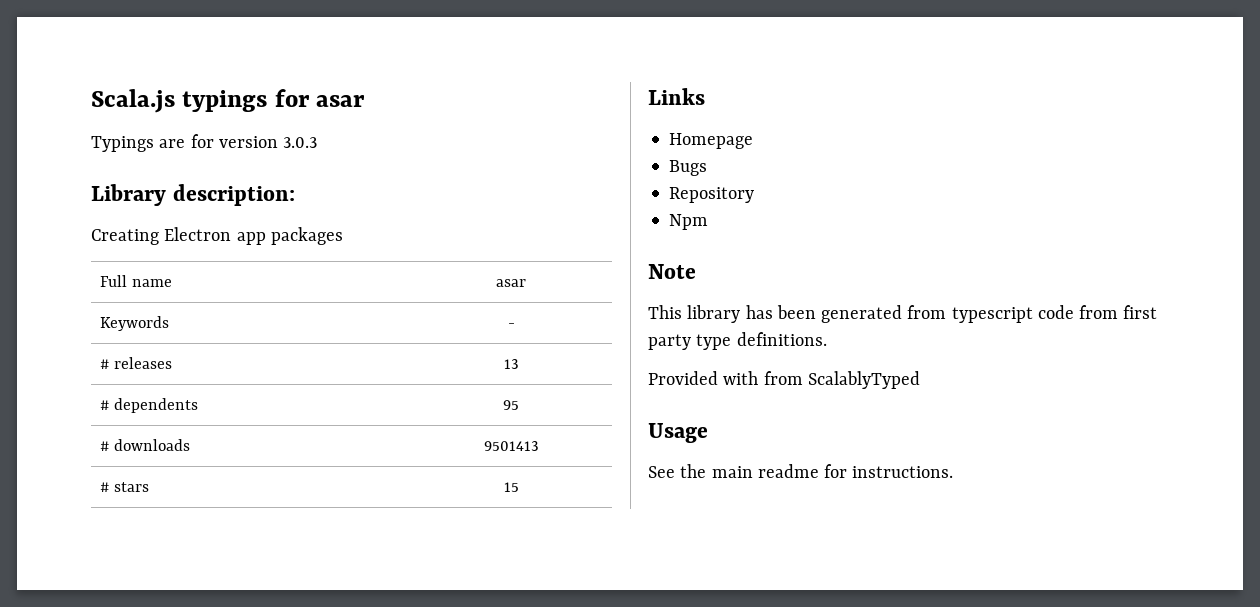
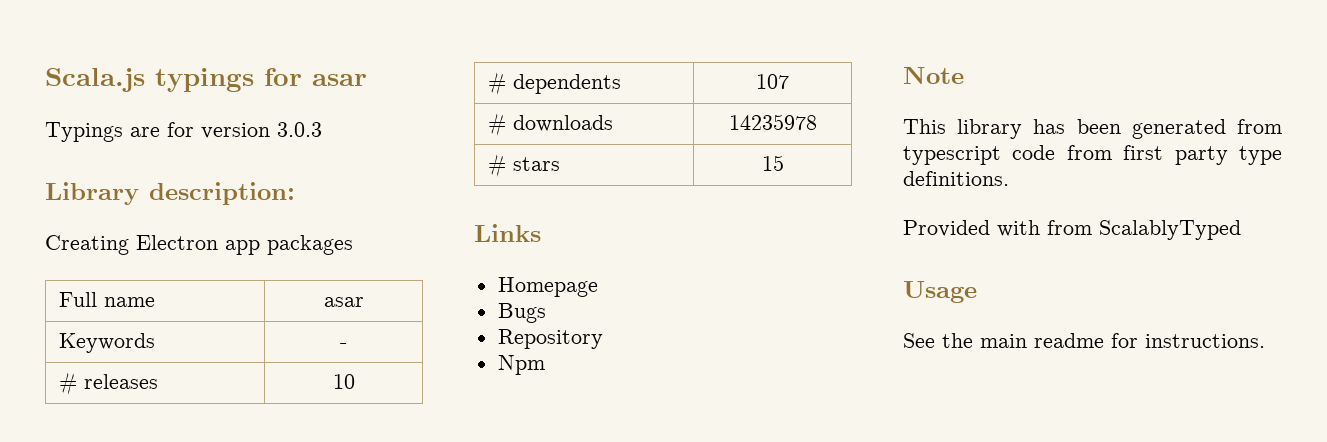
- # releases | 13
+ # releases | 10
- # dependents | 95
+ # dependents | 107
- # downloads | 9501413
+ # downloads | 14235978

